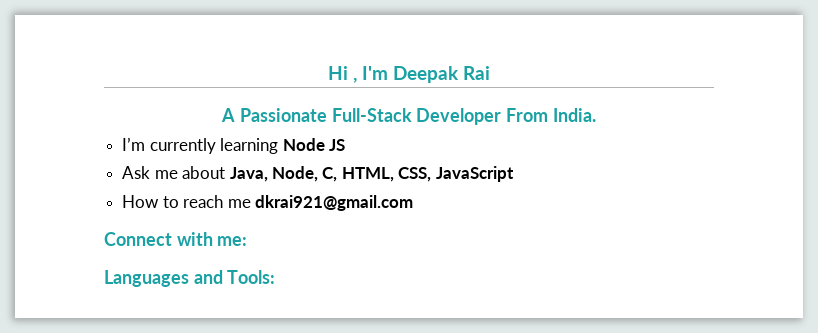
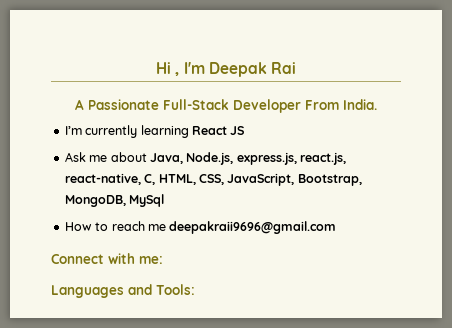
- I’m currently learning Node JS
+ I’m currently learning React JS
- Ask me about Java, Node, C, HTML, CSS, JavaScript
+ Ask me about Java, Node.js, express.js, react.js, react-native, C, HTML, CSS, JavaScript, Bootstrap, MongoDB, MySql
- How to reach me dkrai921@gmail.com
+ How to reach me deepakraii9696@gmail.com

